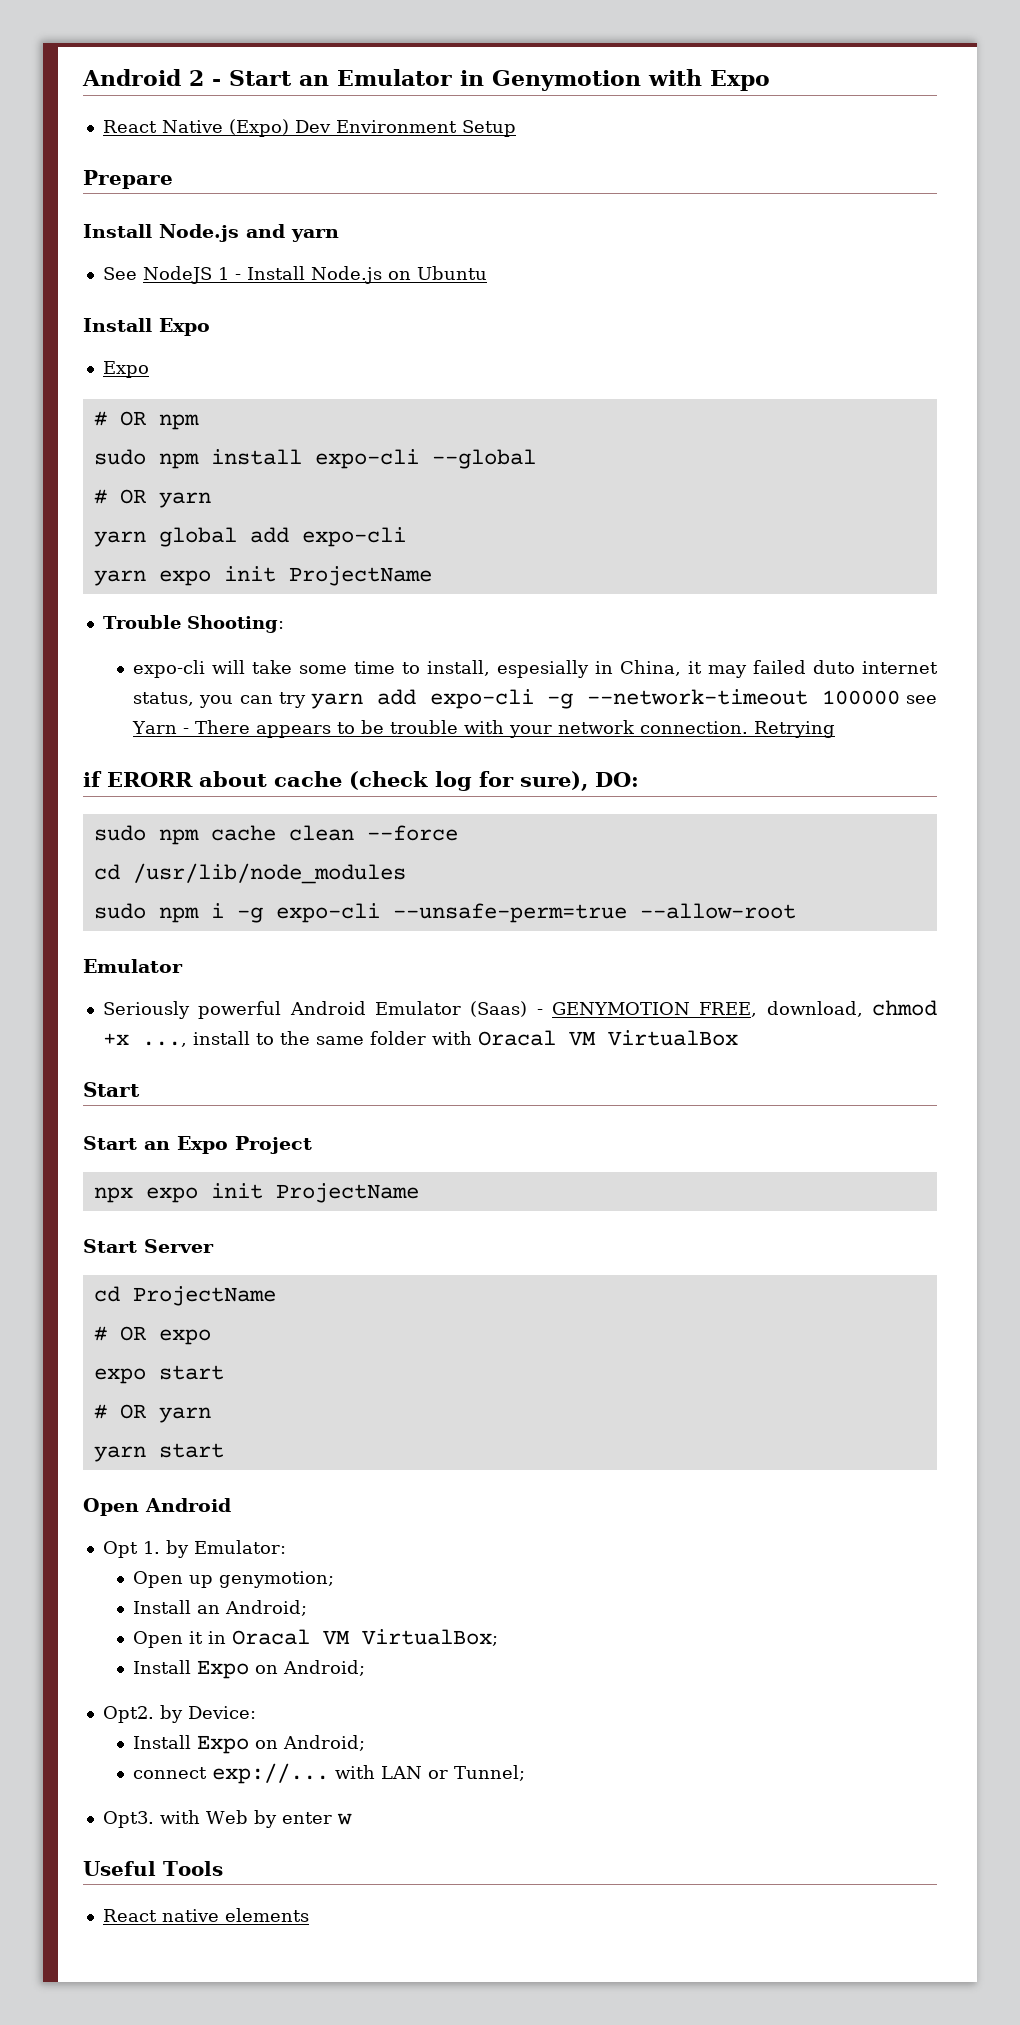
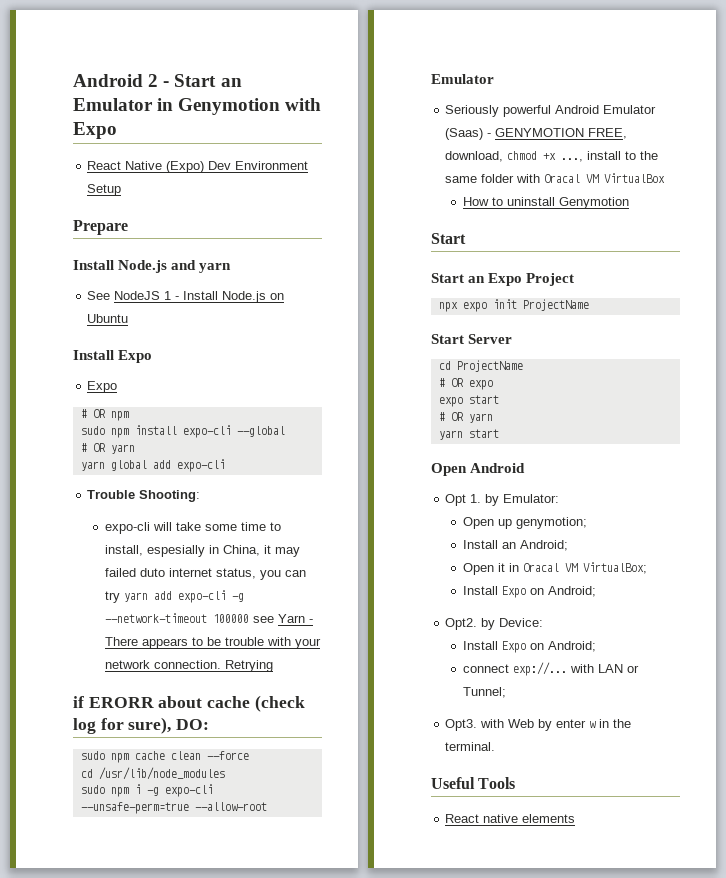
- yarn expo init ProjectName
+ How to uninstall Genymotion
- Opt3. with Web by enter w
+ Opt3. with Web by enter w in the terminal.

